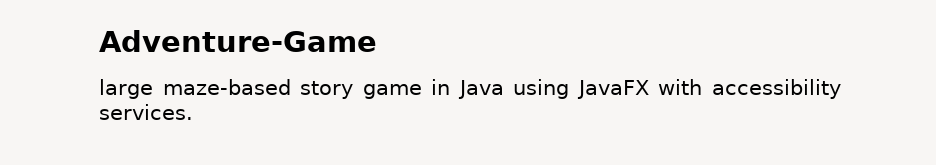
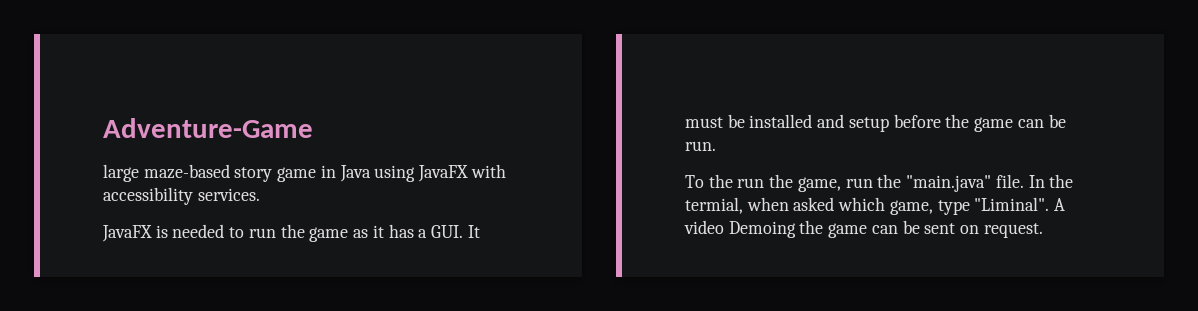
+ JavaFX is needed to run the game as it has a GUI. It must be installed and setup before the game can be run.
+ To the run the game, run the "main.java" file. In the termial, when asked which game, type "Liminal". A video Demoing the game can be sent on request.

